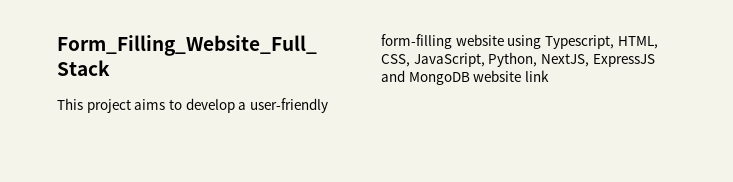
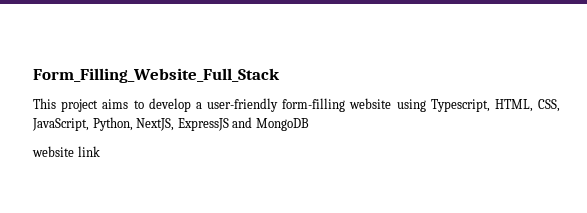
- This project aims to develop a user-friendly form-filling website using Typescript, HTML, CSS, JavaScript, Python, NextJS, ExpressJS and MongoDB website link
+ This project aims to develop a user-friendly form-filling website using Typescript, HTML, CSS, JavaScript, Python, NextJS, ExpressJS and MongoDB
+ website link

